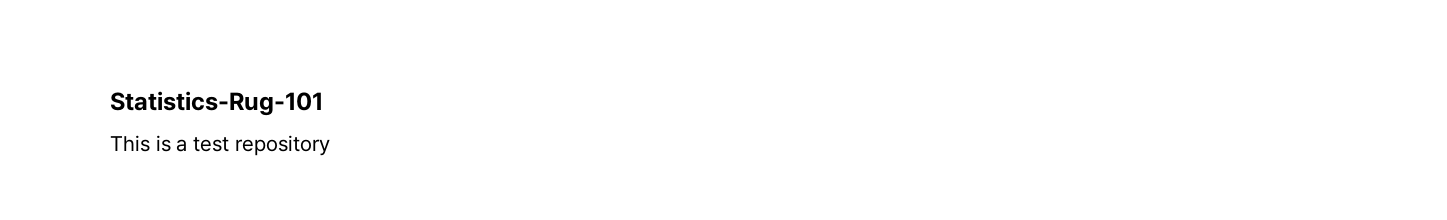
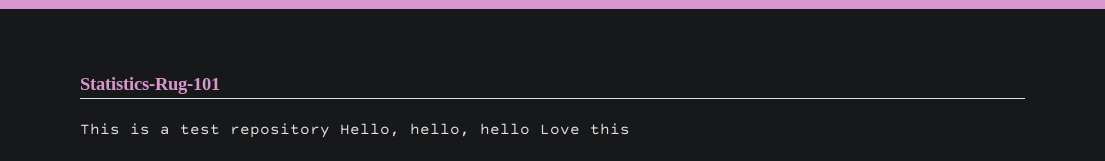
- This is a test repository
+ This is a test repository Hello, hello, hello Love this

